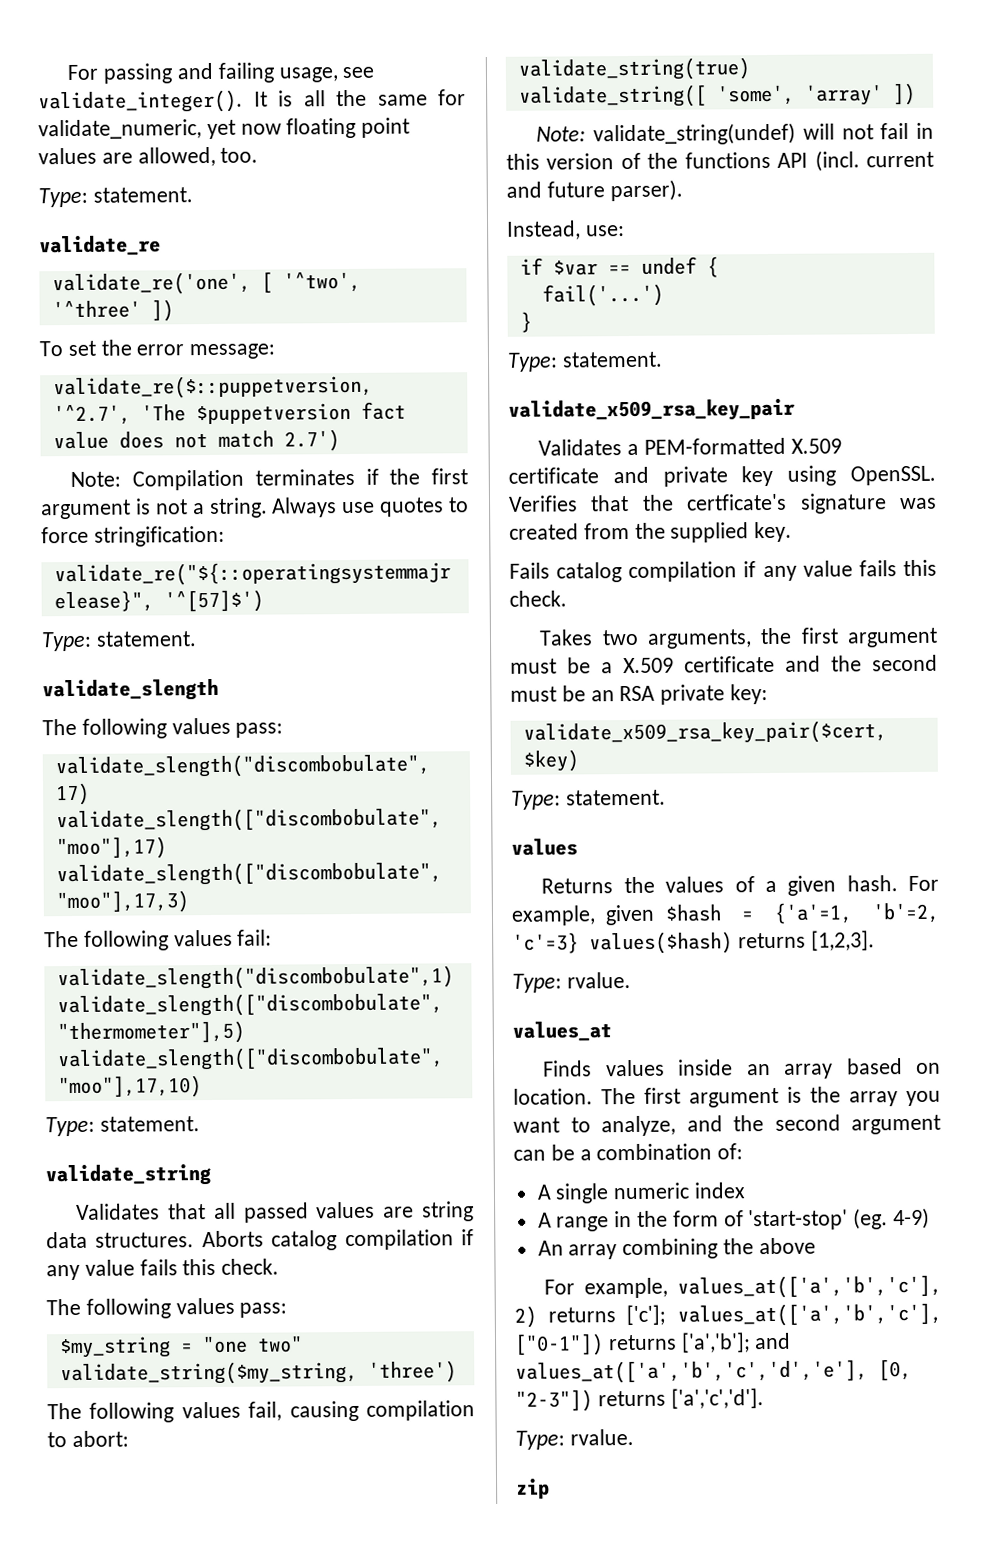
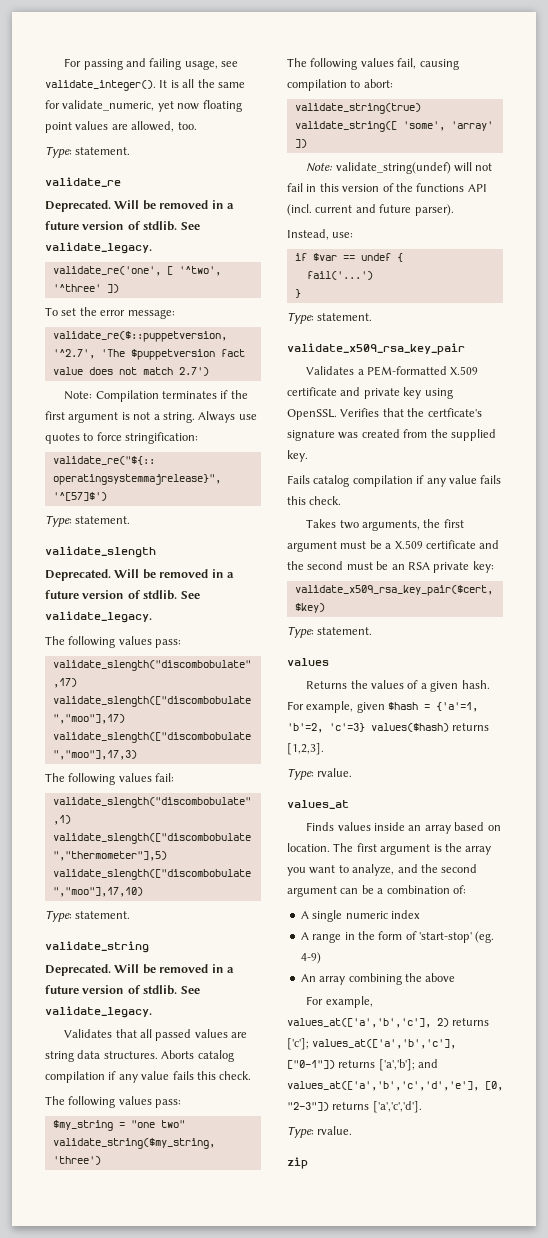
  validate_re
+ Deprecated. Will be removed in a future version of stdlib. See validate_legacy.
  validate_slength
+ Deprecated. Will be removed in a future version of stdlib. See validate_legacy.
  validate_string
+ Deprecated. Will be removed in a future version of stdlib. See validate_legacy.

